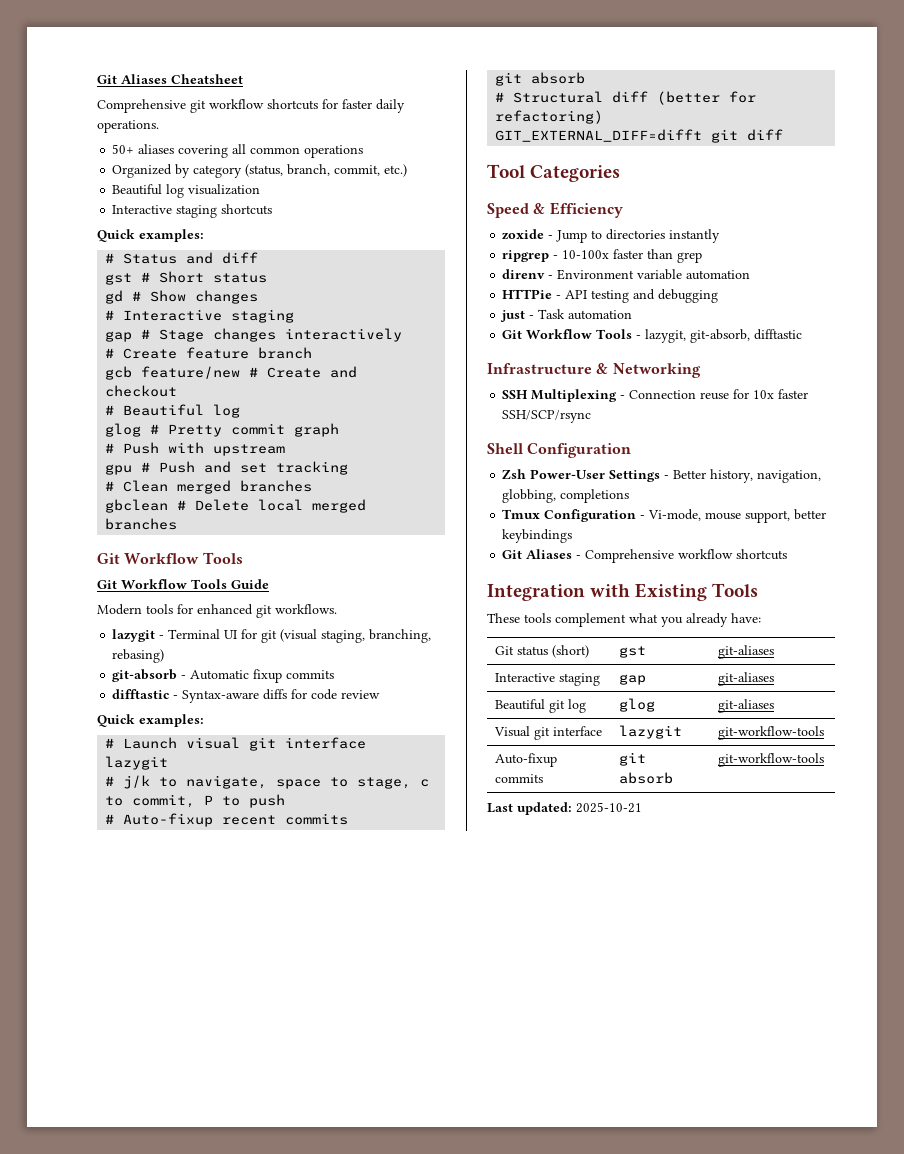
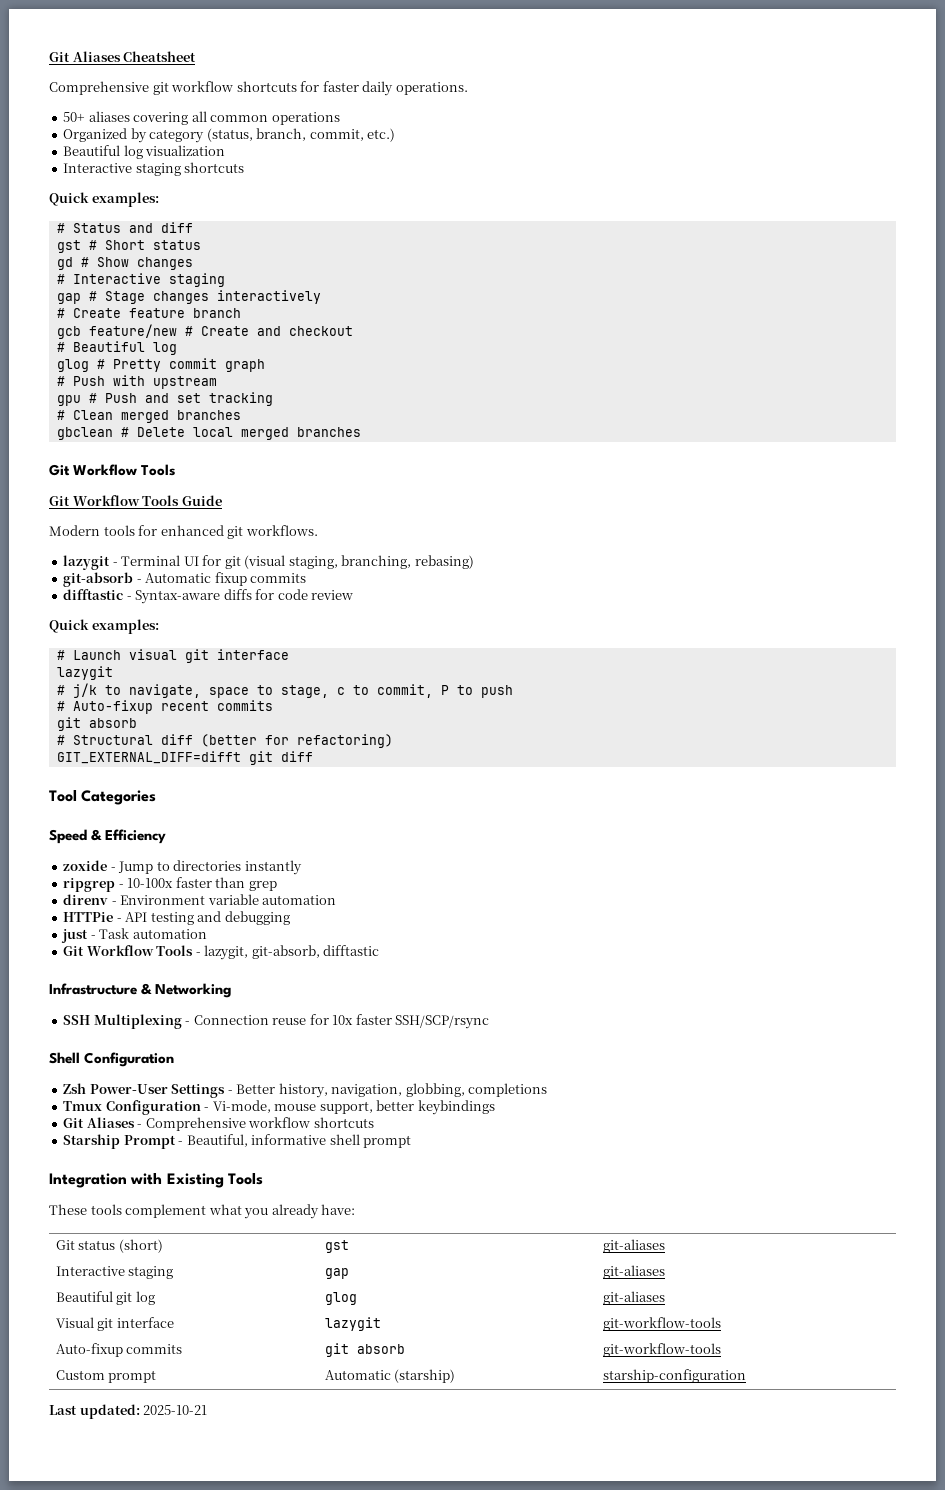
+ Starship Prompt - Beautiful, informative shell prompt
+ Custom prompt | Automatic (starship) | starship-configuration

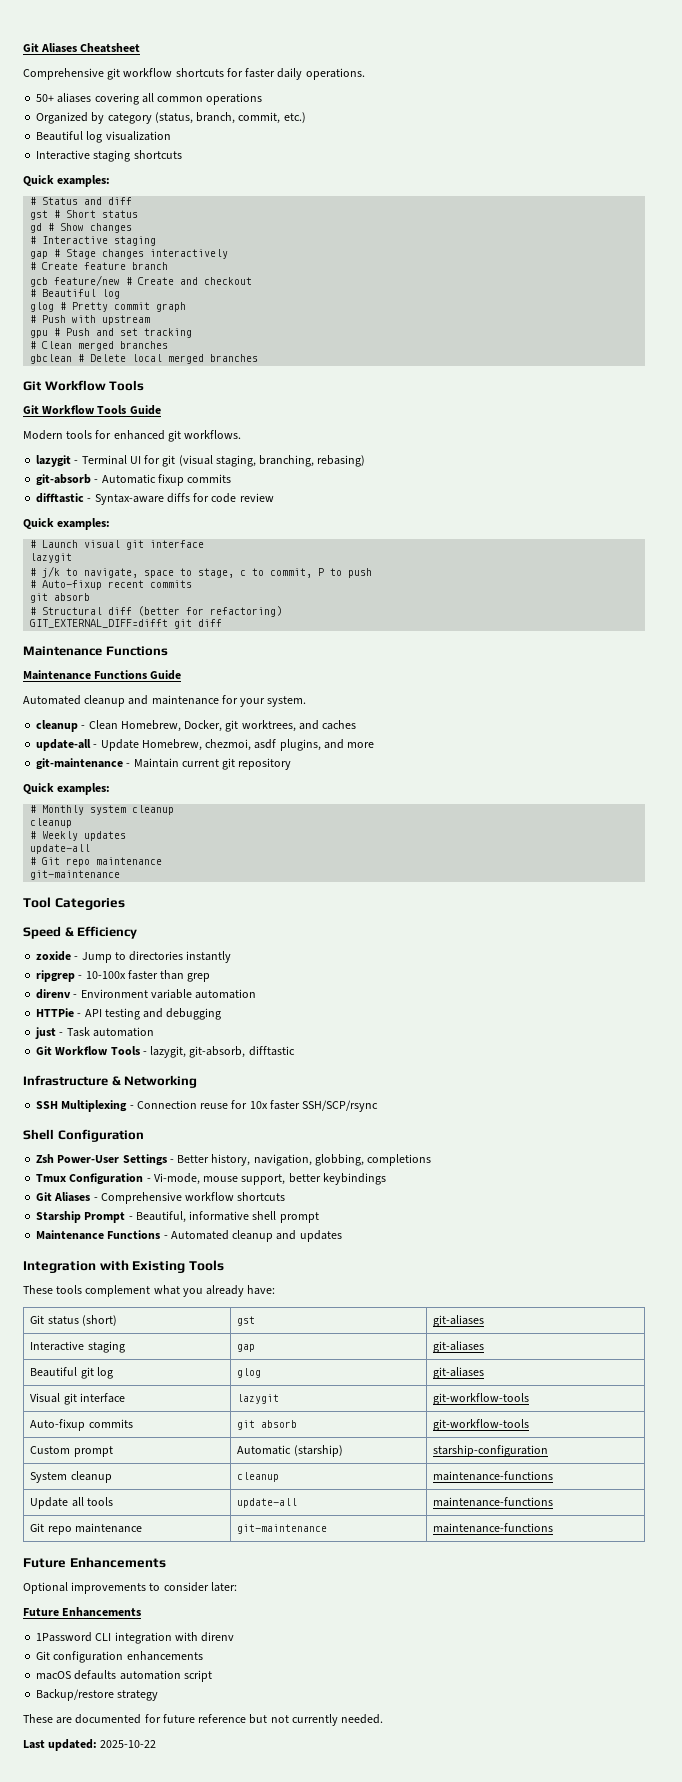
  GIT_EXTERNAL_DIFF=difft git diff
+ Maintenance Functions
+ Maintenance Functions Guide
+ Automated cleanup and maintenance for your system.
+ cleanup - Clean Homebrew, Docker, git worktrees, and caches
+ update-all - Update Homebrew, chezmoi, asdf plugins, and more
+ git-maintenance - Maintain current git repository
+ Quick examples:
+ # Monthly system cleanup
+ cleanup
+ # Weekly updates
+ update-all
+ # Git repo maintenance
+ git-maintenance
+ Maintenance Functions - Automated cleanup and updates
+ System cleanup | cleanup | maintenance-functions
+ Update all tools | update-all | maintenance-functions
+ Git repo maintenance | git-maintenance | maintenance-functions
+ Future Enhancements
+ Optional improvements to consider later:
+ Future Enhancements
+ 1Password CLI integration with direnv
+ Git configuration enhancements
+ macOS defaults automation script
+ Backup/restore strategy
+ These are documented for future reference but not currently needed.
- Last updated: 2025-10-21
+ Last updated: 2025-10-22

